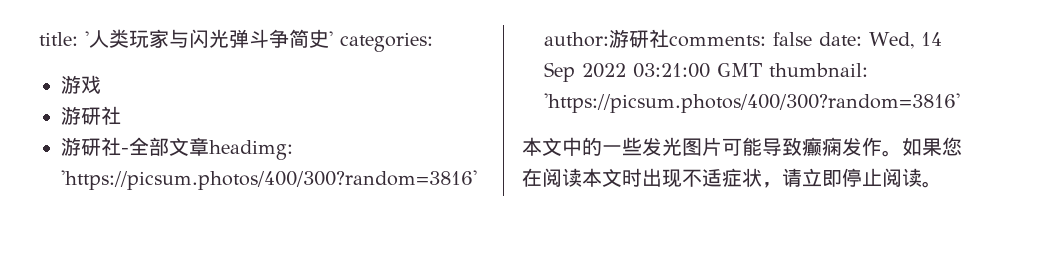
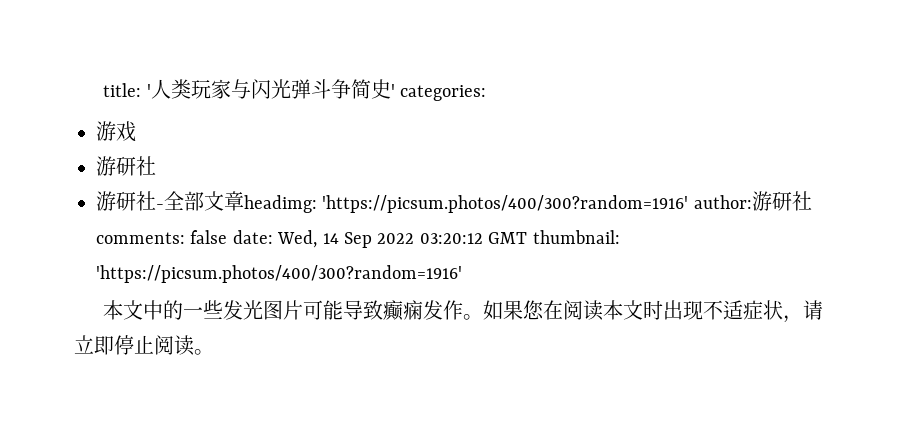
- 游研社-全部文章headimg: 'https://picsum.photos/400/300?random=3816' author:游研社comments: false date: Wed, 14 Sep 2022 03:21:00 GMT thumbnail: 'https://picsum.photos/400/300?random=3816'
+ 游研社-全部文章headimg: 'https://picsum.photos/400/300?random=1916' author:游研社comments: false date: Wed, 14 Sep 2022 03:20:12 GMT thumbnail: 'https://picsum.photos/400/300?random=1916'

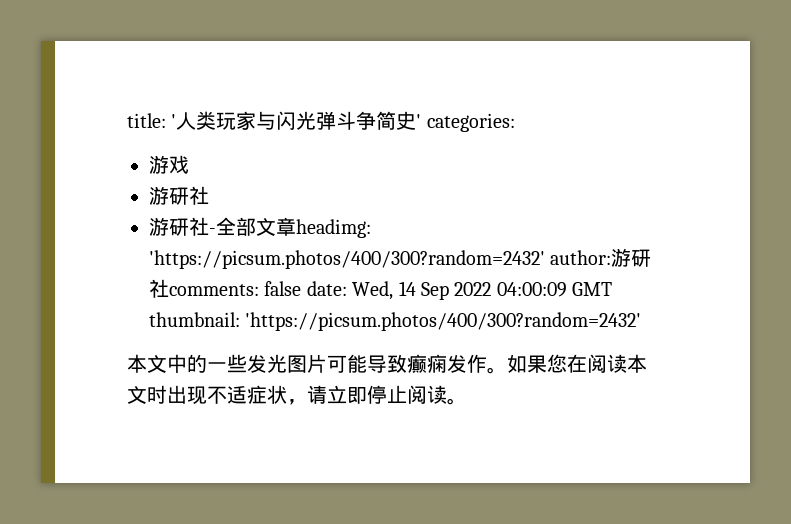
- 游研社-全部文章headimg: 'https://picsum.photos/400/300?random=1916' author:游研社comments: false date: Wed, 14 Sep 2022 03:20:12 GMT thumbnail: 'https://picsum.photos/400/300?random=1916'
+ 游研社-全部文章headimg: 'https://picsum.photos/400/300?random=2432' author:游研社comments: false date: Wed, 14 Sep 2022 04:00:09 GMT thumbnail: 'https://picsum.photos/400/300?random=2432'

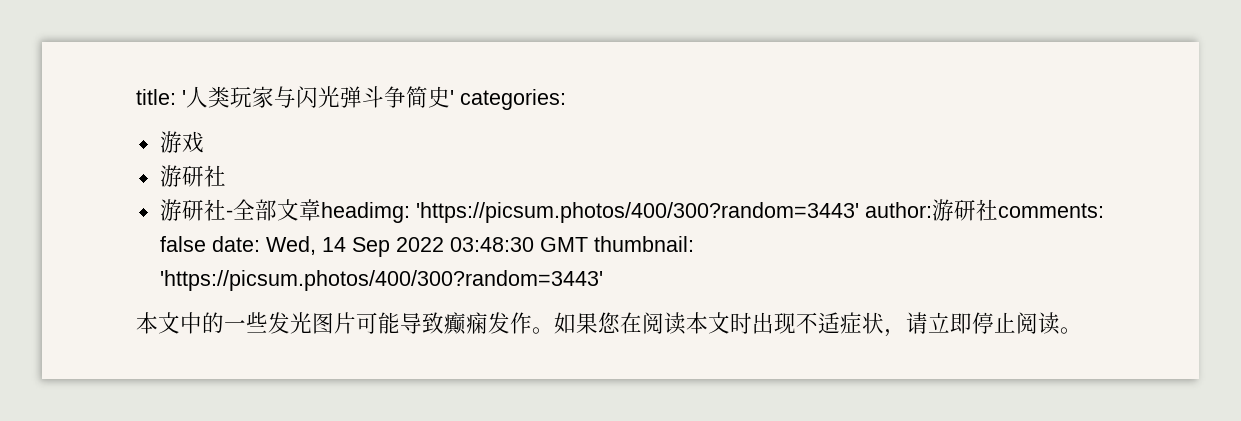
- 游研社-全部文章headimg: 'https://picsum.photos/400/300?random=2432' author:游研社comments: false date: Wed, 14 Sep 2022 04:00:09 GMT thumbnail: 'https://picsum.photos/400/300?random=2432'
+ 游研社-全部文章headimg: 'https://picsum.photos/400/300?random=3443' author:游研社comments: false date: Wed, 14 Sep 2022 03:48:30 GMT thumbnail: 'https://picsum.photos/400/300?random=3443'

